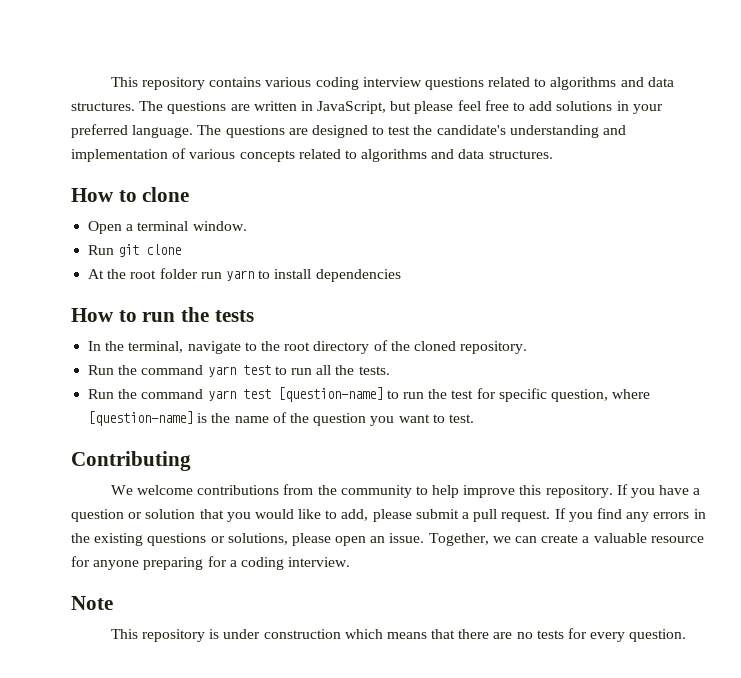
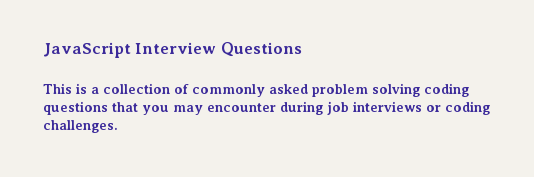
- This repository contains various coding interview questions related to algorithms and data structures. The questions are written in JavaScript, but please feel free to add solutions in your preferred language. The questions are designed to test the candidate's understanding and implementation of various concepts related to algorithms and data structures.
- How to clone
- Open a terminal window.
- Run git clone
- At the root folder run yarn to install dependencies
- How to run the tests
- In the terminal, navigate to the root directory of the cloned repository.
- Run the command yarn test to run all the tests.
- Run the command yarn test [question-name] to run the test for specific question, where [question-name] is the name of the question you want to test.
- Contributing
- We welcome contributions from the community to help improve this repository. If you have a question or solution that you would like to add, please submit a pull request. If you find any errors in the existing questions or solutions, please open an issue. Together, we can create a valuable resource for anyone preparing for a coding interview.
- Note
- This repository is under construction which means that there are no tests for every question.
+ JavaScript Interview Questions
+ This is a collection of commonly asked problem solving coding questions that you may encounter during job interviews or coding challenges.

